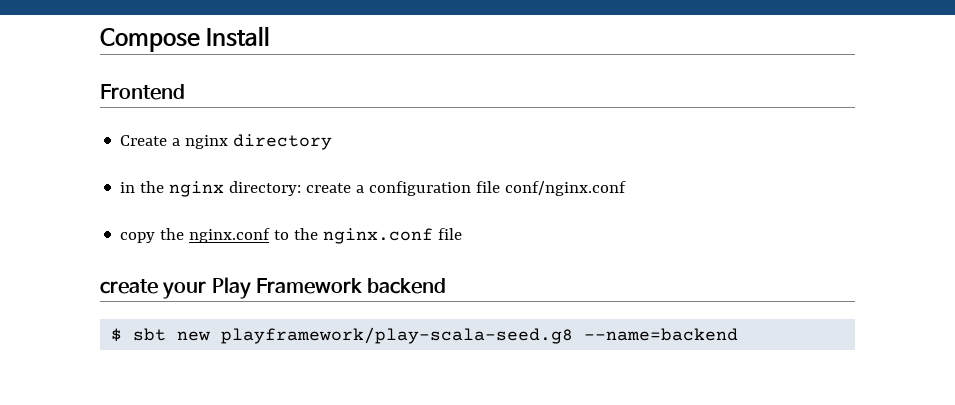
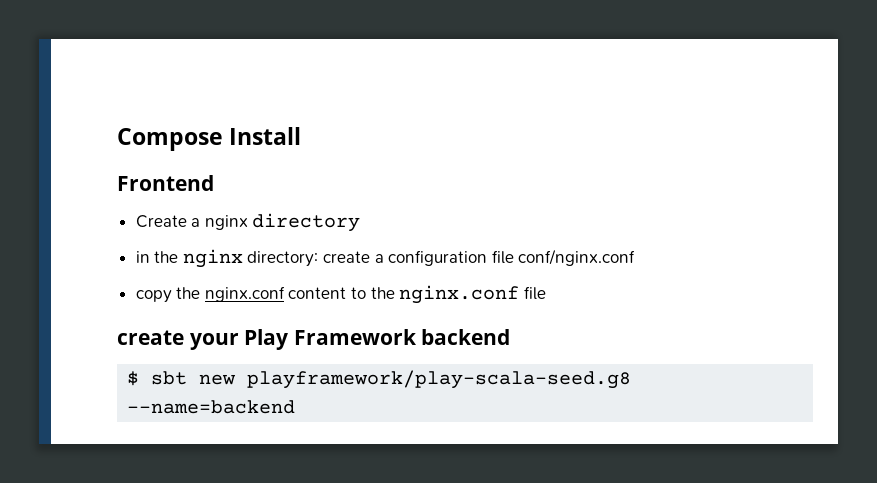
- copy the nginx.conf to the nginx.conf file
+ copy the nginx.conf content to the nginx.conf file

